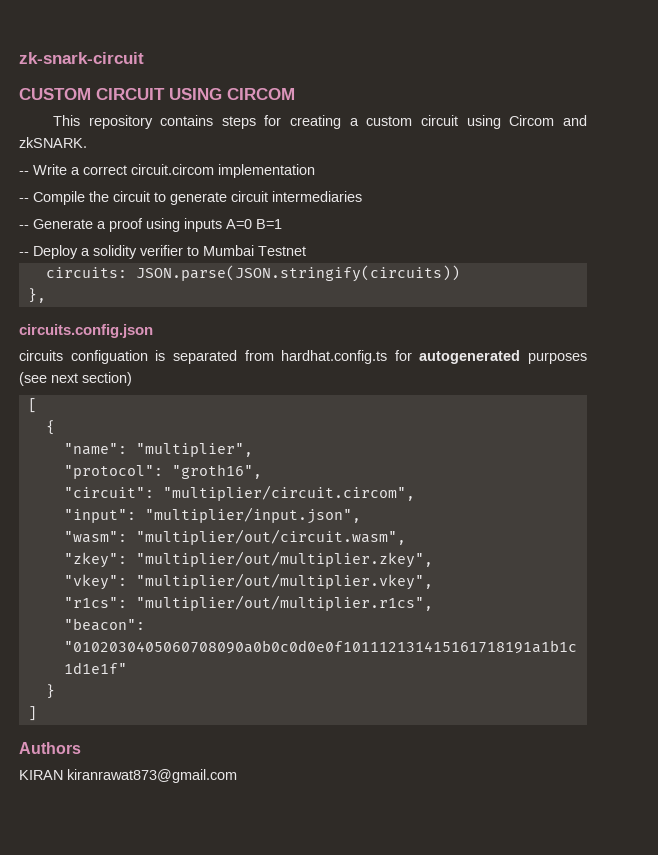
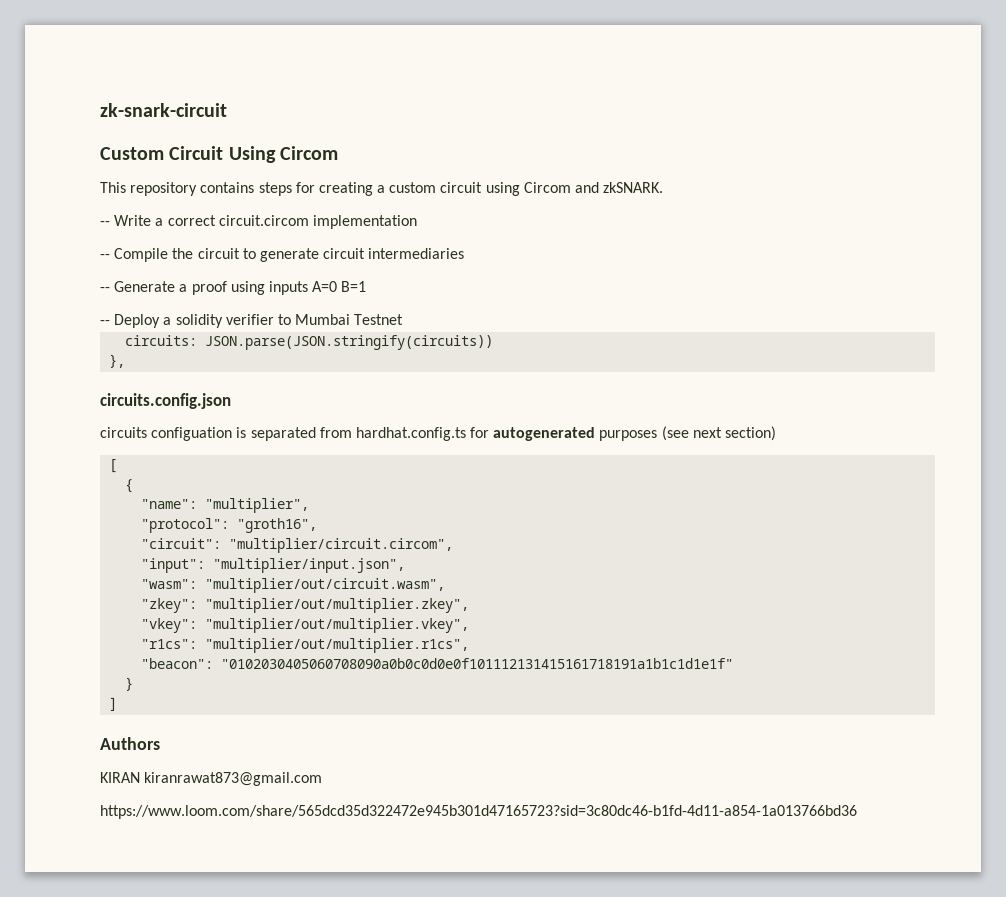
- CUSTOM CIRCUIT USING CIRCOM
+ Custom Circuit Using Circom
+ https://www.loom.com/share/565dcd35d322472e945b301d47165723?sid=3c80dc46-b1fd-4d11-a854-1a013766bd36

